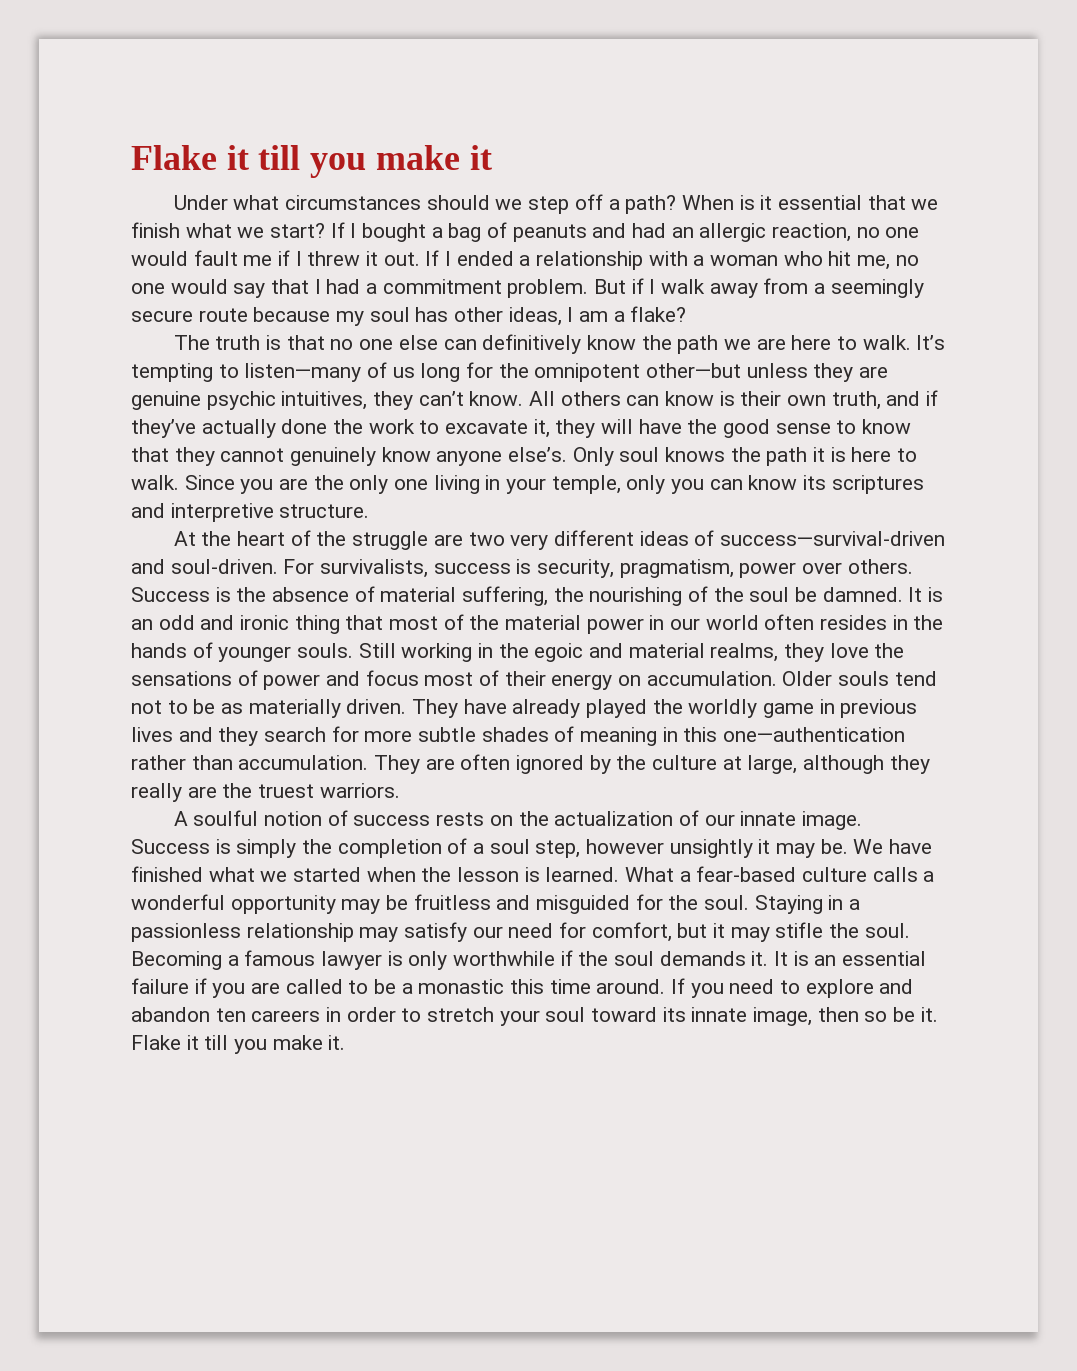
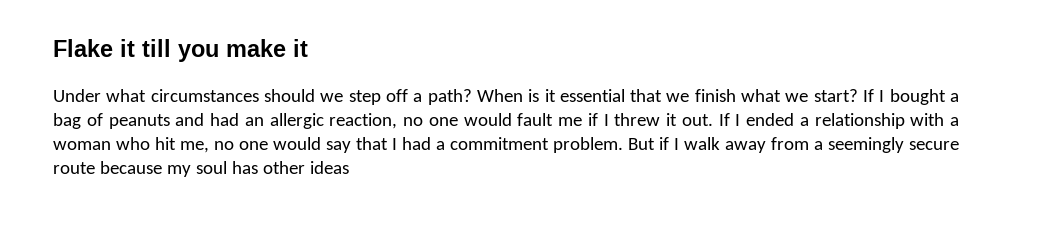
- But if I walk away from a seemingly secure route because my soul has other ideas, I am a flake?
- The truth is that no one else can definitively know the path we are here to walk. It’s tempting to listen—many of us long for the omnipotent other—but unless they are genuine psychic intuitives, they can’t know. All others can know is their own truth, and if they’ve actually done the work to excavate it, they will have the good sense to know that they cannot genuinely know anyone else’s. Only soul knows the path it is here to walk. Since you are the only one living in your temple, only you can know its scriptures and interpretive structure.
- At the heart of the struggle are two very different ideas of success—survival-driven and soul-driven. For survivalists, success is security, pragmatism, power over others. Success is the absence of material suffering, the nourishing of the soul be damned. It is an odd and ironic thing that most of the material power in our world often resides in the hands of younger souls. Still working in the egoic and material realms, they love the sensations of power and focus most of their energy on accumulation. Older souls tend not to be as materially driven. They have already played the worldly game in previous lives and they search for more subtle shades of meaning in this one—authentication rather than accumulation. They are often ignored by the culture at large, although they really are the truest warriors.
- A soulful notion of success rests on the actualization of our innate image. Success is simply the completion of a soul step, however unsightly it may be. We have finished what we started when the lesson is learned. What a fear-based culture calls a wonderful opportunity may be fruitless and misguided for the soul. Staying in a passionless relationship may satisfy our need for comfort, but it may stifle the soul. Becoming a famous lawyer is only worthwhile if the soul demands it. It is an essential failure if you are called to be a monastic this time around. If you need to explore and abandon ten careers in order to stretch your soul toward its innate image, then so be it. Flake it till you make it.
+ But if I walk away from a seemingly secure route because my soul has other ideas

